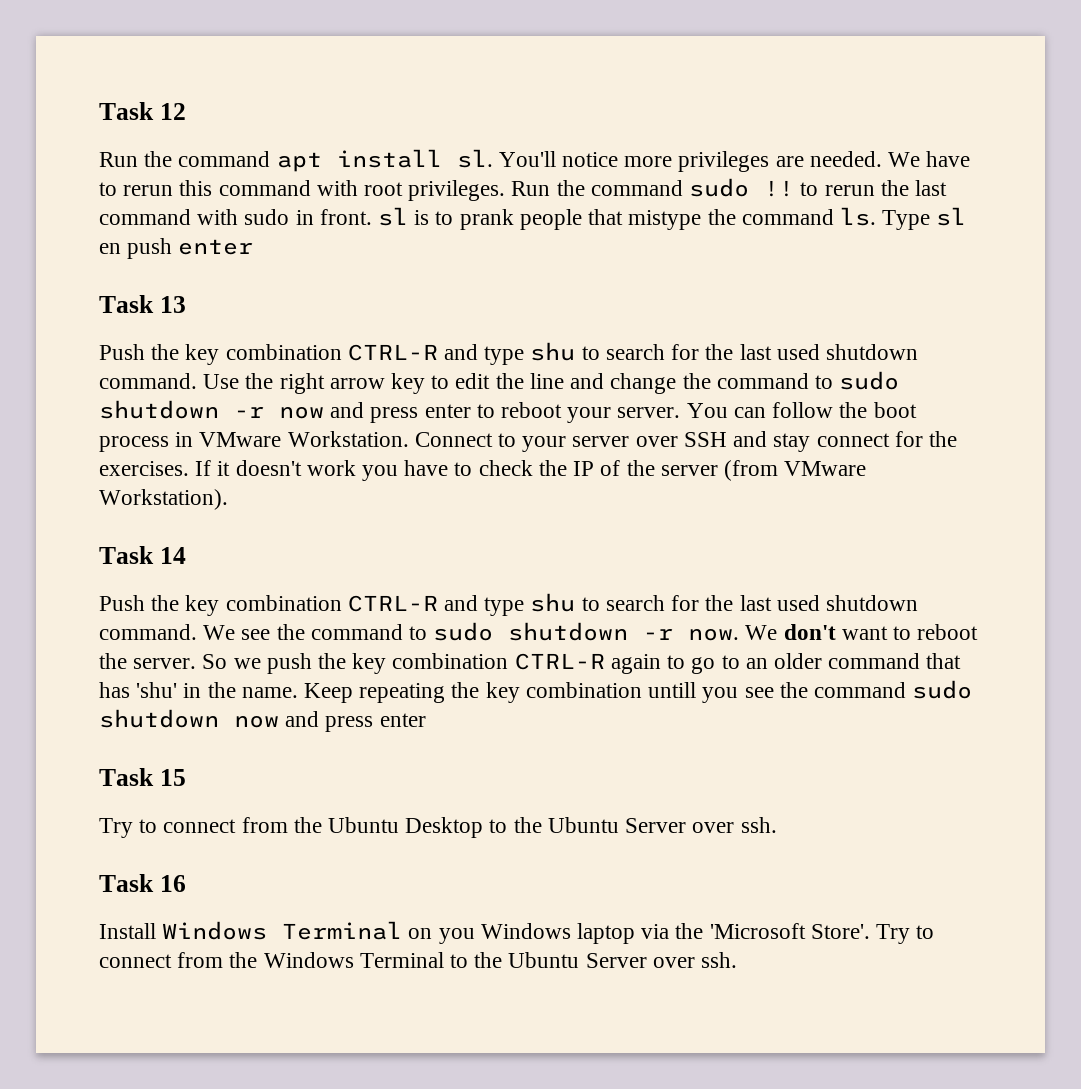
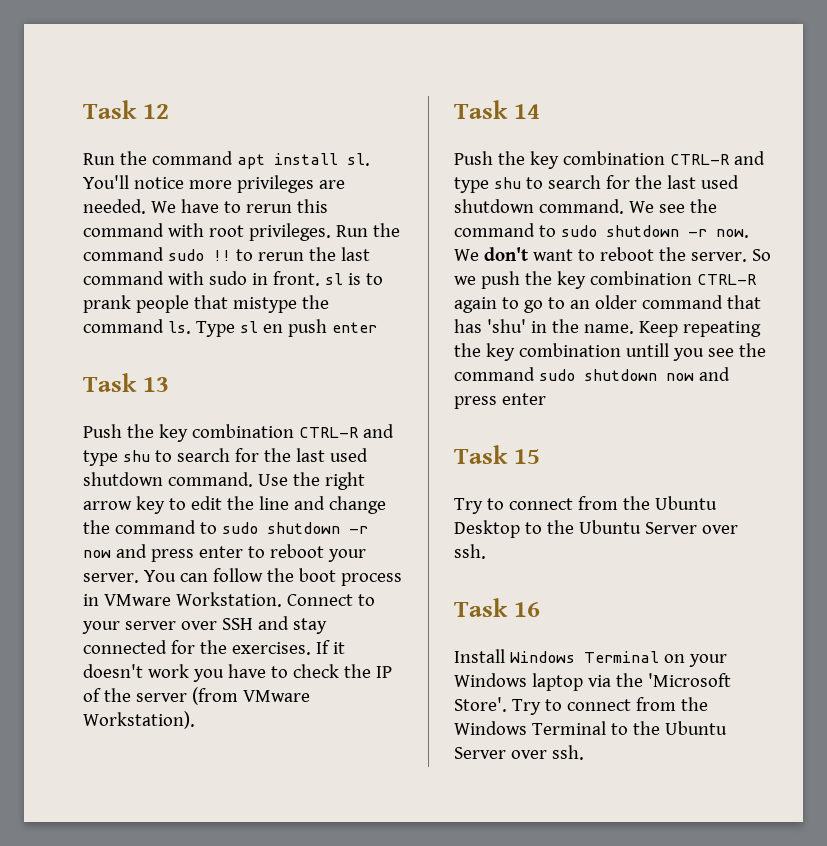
- Connect to your server over SSH and stay connect for the exercises.
+ Connect to your server over SSH and stay connected for the exercises.
- Install Windows Terminal on you Windows laptop via the 'Microsoft Store'.
+ Install Windows Terminal on your Windows laptop via the 'Microsoft Store'.

